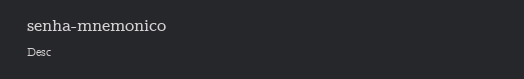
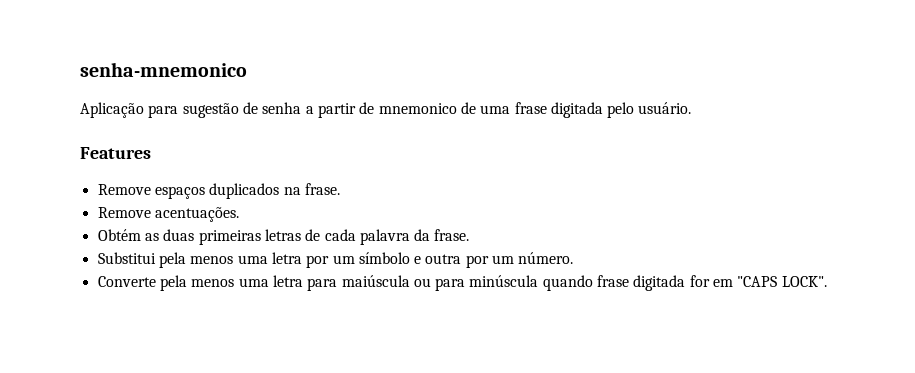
- Desc
+ Aplicação para sugestão de senha a partir de mnemonico de uma frase digitada pelo usuário.
+ Features
+ Remove espaços duplicados na frase.
+ Remove acentuações.
+ Obtém as duas primeiras letras de cada palavra da frase.
+ Substitui pela menos uma letra por um símbolo e outra por um número.
+ Converte pela menos uma letra para maiúscula ou para minúscula quando frase digitada for em "CAPS LOCK".

